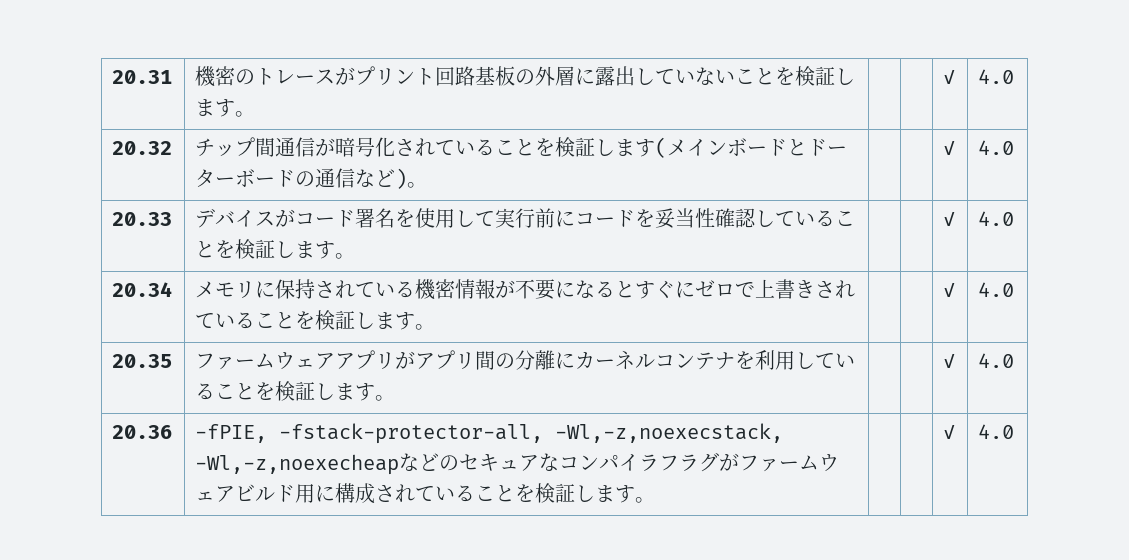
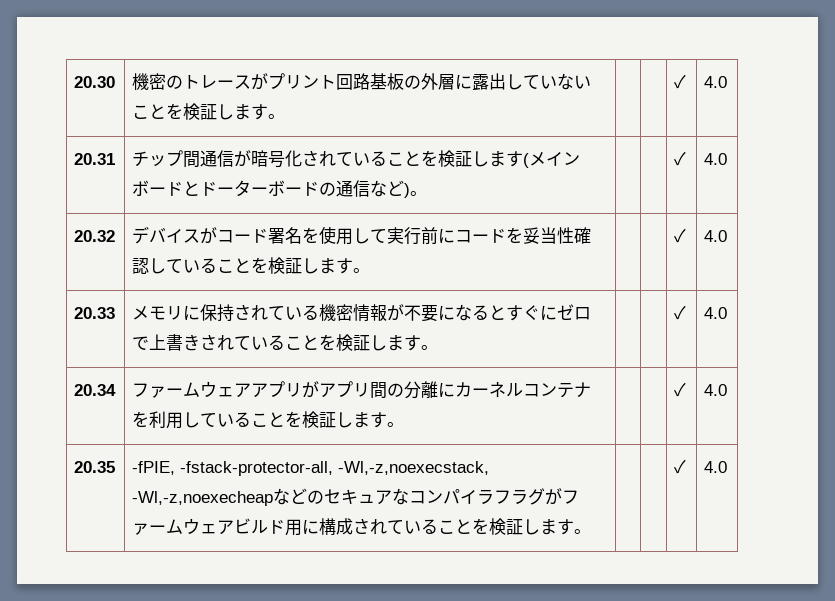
- 20.31 | 機密のトレースがプリント回路基板の外層に露出していないことを検証します。 | | | ✓ | 4.0
+ 20.30 | 機密のトレースがプリント回路基板の外層に露出していないことを検証します。 | | | ✓ | 4.0
- 20.32 | チップ間通信が暗号化されていることを検証します(メインボードとドーターボードの通信など)。 | | | ✓ | 4.0
+ 20.31 | チップ間通信が暗号化されていることを検証します(メインボードとドーターボードの通信など)。 | | | ✓ | 4.0
- 20.33 | デバイスがコード署名を使用して実行前にコードを妥当性確認していることを検証します。 | | | ✓ | 4.0
+ 20.32 | デバイスがコード署名を使用して実行前にコードを妥当性確認していることを検証します。 | | | ✓ | 4.0
- 20.34 | メモリに保持されている機密情報が不要になるとすぐにゼロで上書きされていることを検証します。 | | | ✓ | 4.0
+ 20.33 | メモリに保持されている機密情報が不要になるとすぐにゼロで上書きされていることを検証します。 | | | ✓ | 4.0
- 20.35 | ファームウェアアプリがアプリ間の分離にカーネルコンテナを利用していることを検証します。 | | | ✓ | 4.0
+ 20.34 | ファームウェアアプリがアプリ間の分離にカーネルコンテナを利用していることを検証します。 | | | ✓ | 4.0
- 20.36 | -fPIE, -fstack-protector-all, -Wl,-z,noexecstack, -Wl,-z,noexecheapなどのセキュアなコンパイラフラグがファームウェアビルド用に構成されていることを検証します。 | | | ✓ | 4.0
+ 20.35 | -fPIE, -fstack-protector-all, -Wl,-z,noexecstack, -Wl,-z,noexecheapなどのセキュアなコンパイラフラグがファームウェアビルド用に構成されていることを検証します。 | | | ✓ | 4.0

